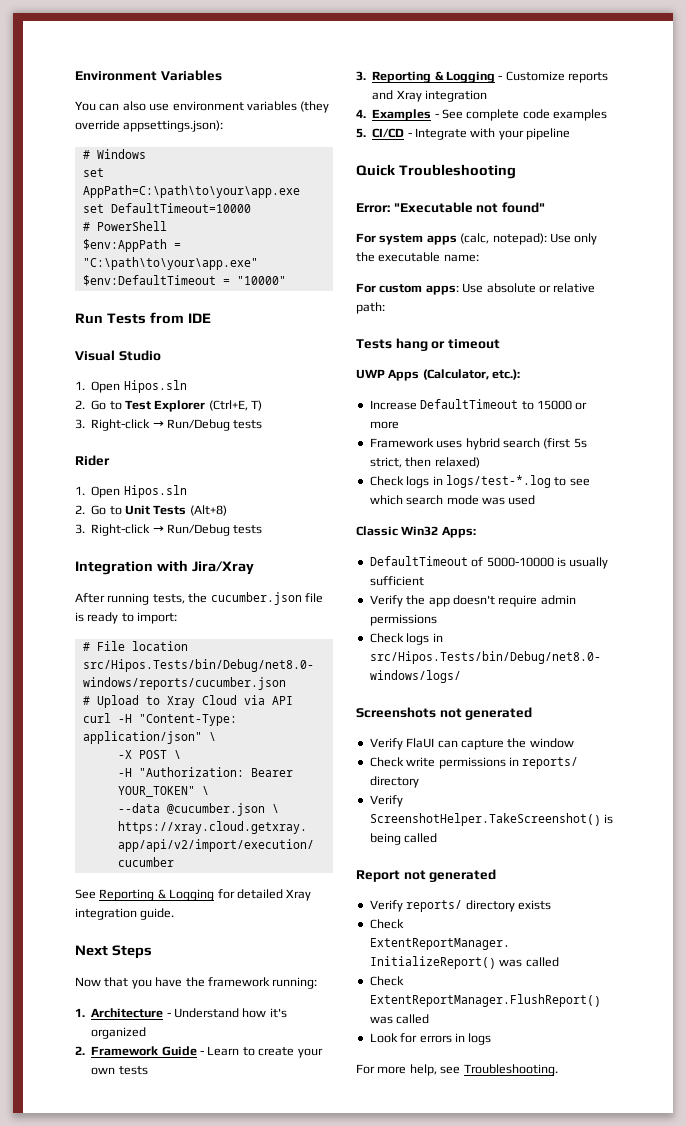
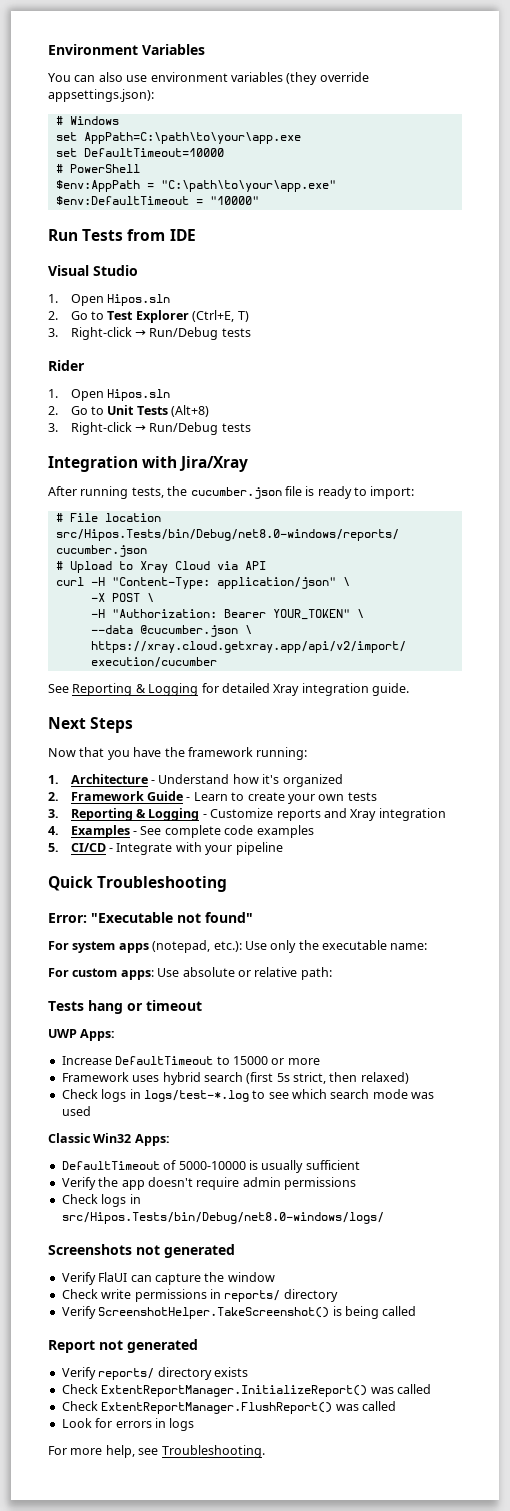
- For system apps (calc, notepad): Use only the executable name:
+ For system apps (notepad, etc.): Use only the executable name:
- UWP Apps (Calculator, etc.):
+ UWP Apps:

